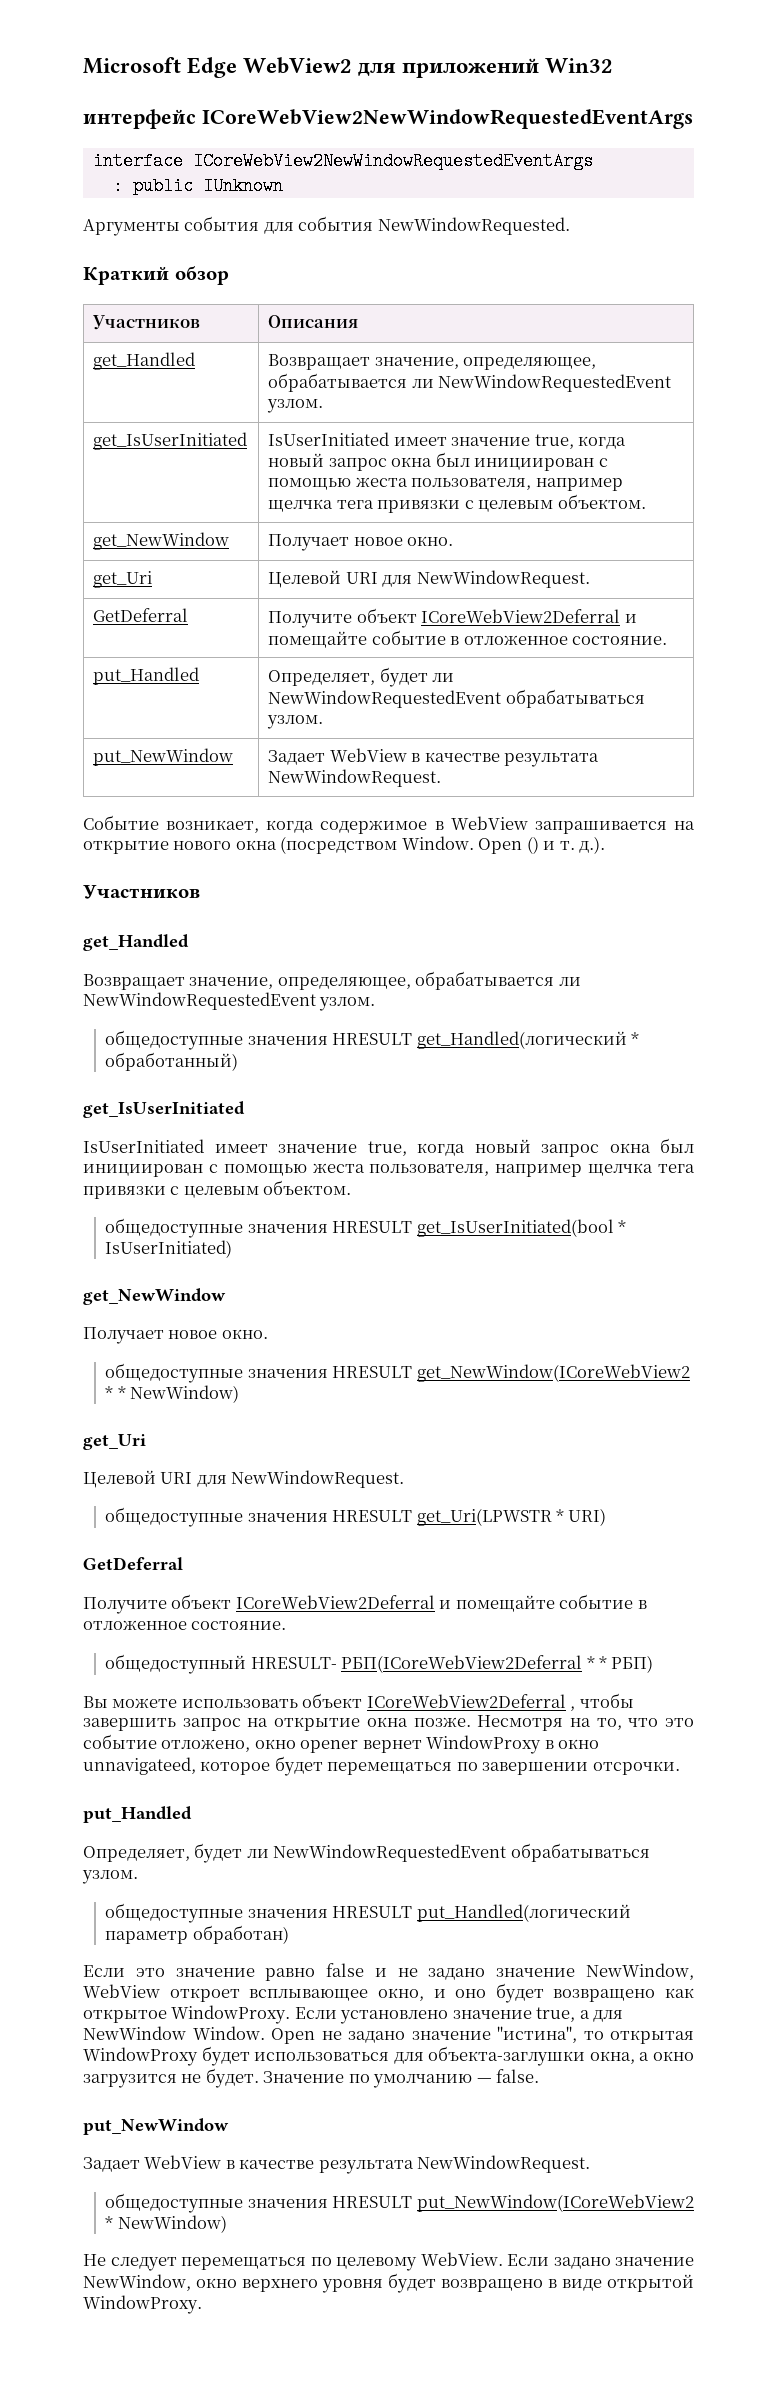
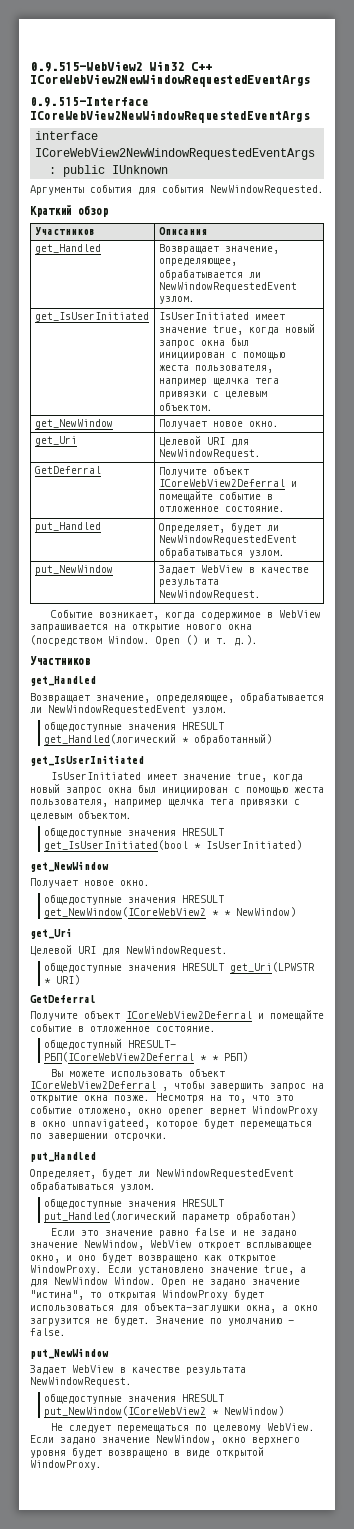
- Microsoft Edge WebView2 для приложений Win32
- интерфейс ICoreWebView2NewWindowRequestedEventArgs
+ 0.9.515-WebView2 Win32 C++ ICoreWebView2NewWindowRequestedEventArgs
+ 0.9.515-Interface ICoreWebView2NewWindowRequestedEventArgs

